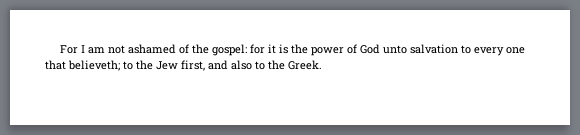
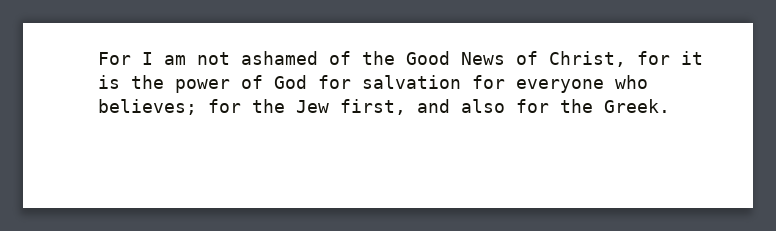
- For I am not ashamed of the gospel: for it is the power of God unto salvation to every one that believeth; to the Jew first, and also to the Greek.
+ For I am not ashamed of the Good News of Christ, for it is the power of God for salvation for everyone who believes; for the Jew first, and also for the Greek.

